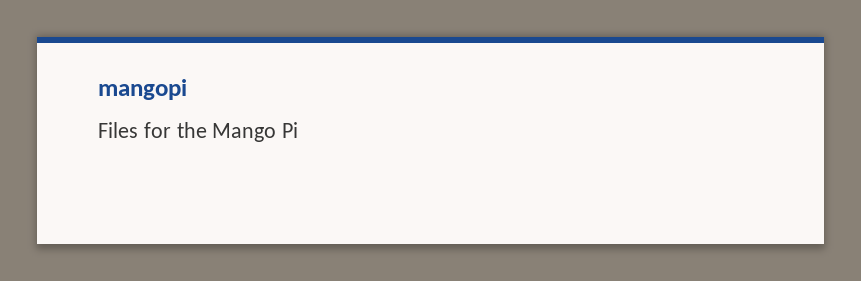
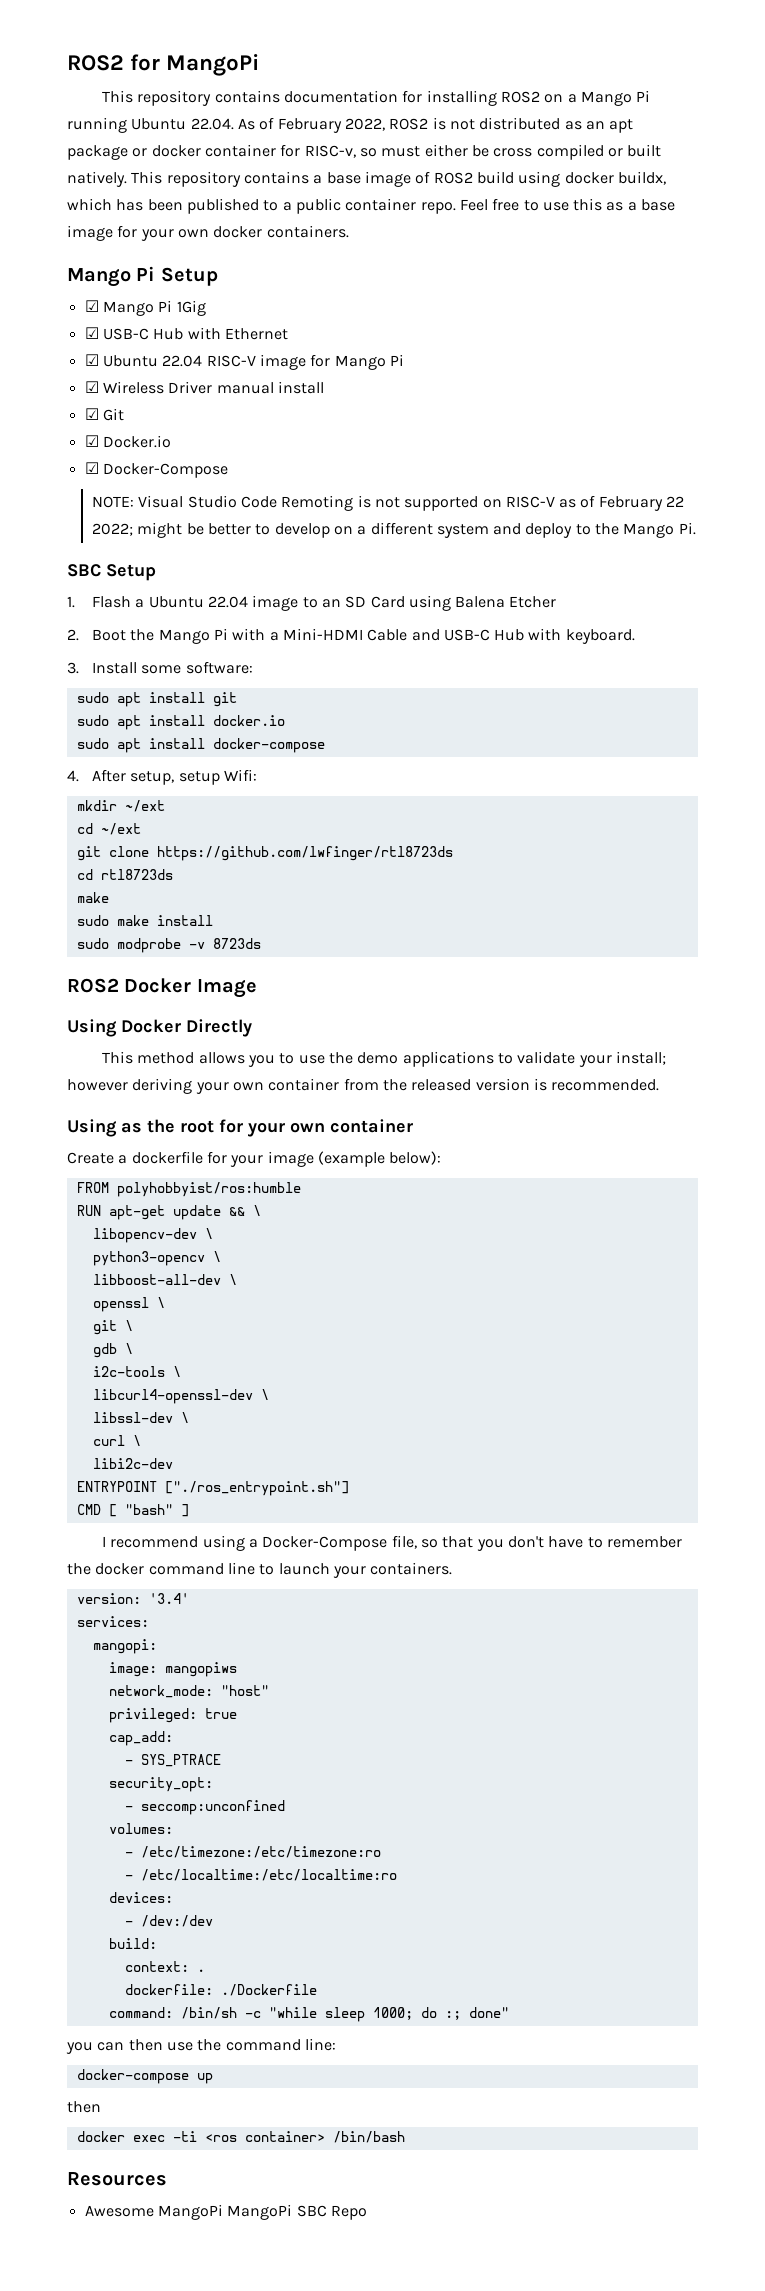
- mangopi
- Files for the Mango Pi
+ ROS2 for MangoPi
+ This repository contains documentation for installing ROS2 on a Mango Pi running Ubuntu 22.04. As of February 2022, ROS2 is not distributed as an apt package or docker container for RISC-v, so must either be cross compiled or built natively. This repository contains a base image of ROS2 build using docker buildx, which has been published to a public container repo. Feel free to use this as a base image for your own docker containers.
+ Mango Pi Setup
+ ☑ Mango Pi 1Gig
+ ☑ USB-C Hub with Ethernet
+ ☑ Ubuntu 22.04 RISC-V image for Mango Pi
+ ☑ Wireless Driver manual install
+ ☑ Git
+ ☑ Docker.io
+ ☑ Docker-Compose
+ NOTE: Visual Studio Code Remoting is not supported on RISC-V as of February 22 2022; might be better to develop on a different system and deploy to the Mango Pi.
+ SBC Setup
+ 1. Flash a Ubuntu 22.04 image to an SD Card using Balena Etcher
+ 2. Boot the Mango Pi with a Mini-HDMI Cable and USB-C Hub with keyboard.
+ 3. Install some software:
+ sudo apt install git
+ sudo apt install docker.io
+ sudo apt install docker-compose
+ 4. After setup, setup Wifi:
+ mkdir ~/ext
+ cd ~/ext
+ git clone https://github.com/lwfinger/rtl8723ds
+ cd rtl8723ds
+ make
+ sudo make install
+ sudo modprobe -v 8723ds
+ ROS2 Docker Image
+ Using Docker Directly
+ This method allows you to use the demo applications to validate your install; however deriving your own container from the released version is recommended.
+ Using as the root for your own container
+ Create a dockerfile for your image (example below):
+ FROM polyhobbyist/ros:humble
+ RUN apt-get update && \
+ libopencv-dev \
+ python3-opencv \
+ libboost-all-dev \
+ openssl \
+ git \
+ gdb \
+ i2c-tools \
+ libcurl4-openssl-dev \
+ libssl-dev \
+ curl \
+ libi2c-dev
+ ENTRYPOINT ["./ros_entrypoint.sh"]
+ CMD [ "bash" ]
+ I recommend using a Docker-Compose file, so that you don't have to remember the docker command line to launch your containers.
+ version: '3.4'
+ services:
+ mangopi:
+ image: mangopiws
+ network_mode: "host"
+ privileged: true
+ cap_add:
+ - SYS_PTRACE
+ security_opt:
+ - seccomp:unconfined
+ volumes:
+ - /etc/timezone:/etc/timezone:ro
+ - /etc/localtime:/etc/localtime:ro
+ devices:
+ - /dev:/dev
+ build:
+ context: .
+ dockerfile: ./Dockerfile
+ command: /bin/sh -c "while sleep 1000; do :; done"
+ you can then use the command line:
+ docker-compose up
+ then
+ docker exec -ti <ros container> /bin/bash
+ Resources
+ Awesome MangoPi MangoPi SBC Repo

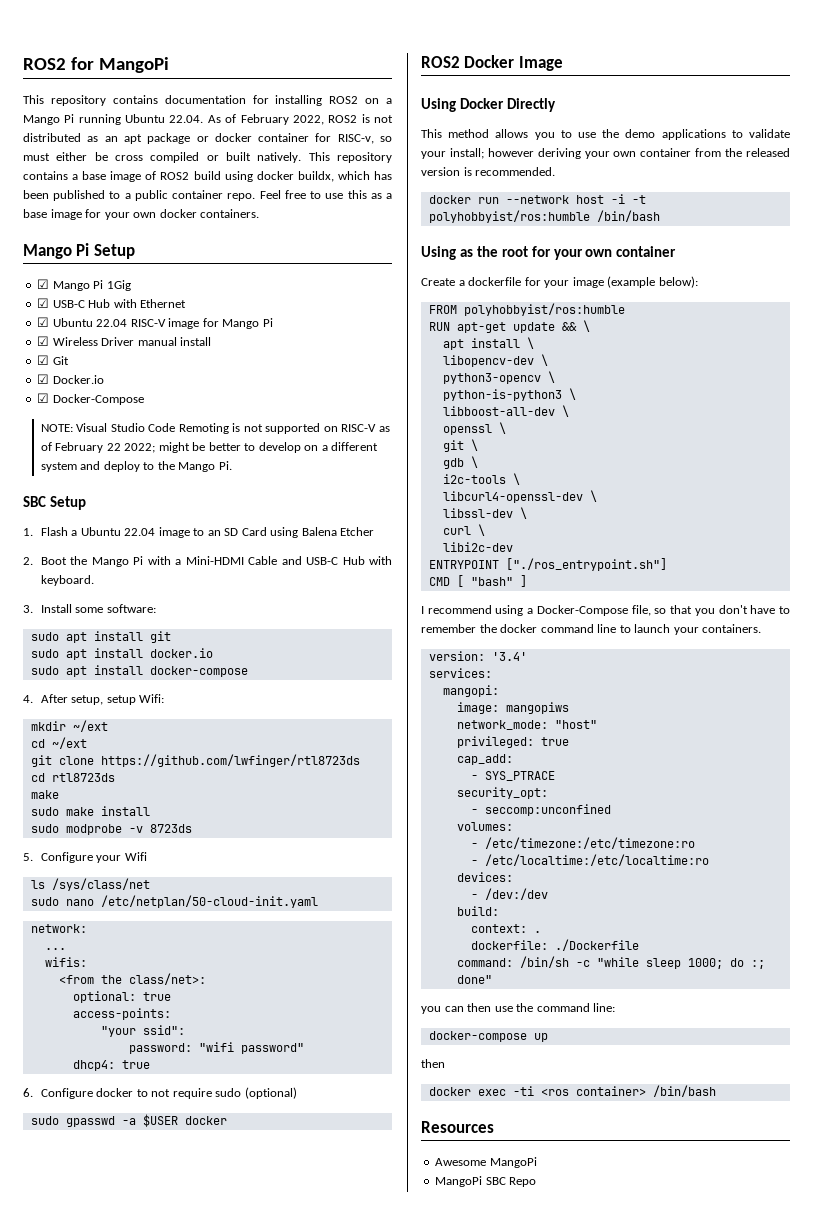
+ 5. Configure your Wifi
+ ls /sys/class/net
+ sudo nano /etc/netplan/50-cloud-init.yaml
+ network:
+ ...
+ wifis:
+ <from the class/net>:
+ optional: true
+ access-points:
+ "your ssid":
+ password: "wifi password"
+ dhcp4: true
+ 6. Configure docker to not require sudo (optional)
+ sudo gpasswd -a $USER docker
+ docker run --network host -i -t polyhobbyist/ros:humble /bin/bash
+ apt install \
+ python-is-python3 \
- Awesome MangoPi MangoPi SBC Repo
+ Awesome MangoPi
+ MangoPi SBC Repo

